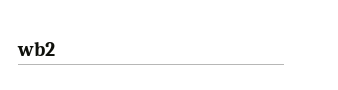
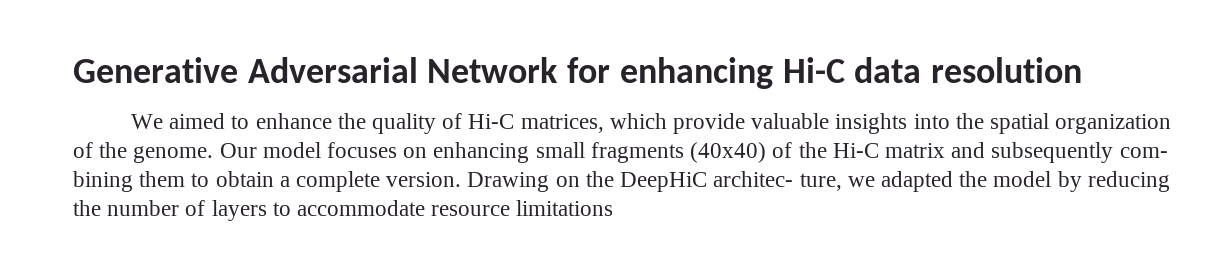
- wb2
+ Generative Adversarial Network for enhancing Hi-C data resolution
+ We aimed to enhance the quality of Hi-C matrices, which provide valuable insights into the spatial organization of the genome. Our model focuses on enhancing small fragments (40x40) of the Hi-C matrix and subsequently com- bining them to obtain a complete version. Drawing on the DeepHiC architec- ture, we adapted the model by reducing the number of layers to accommodate resource limitations

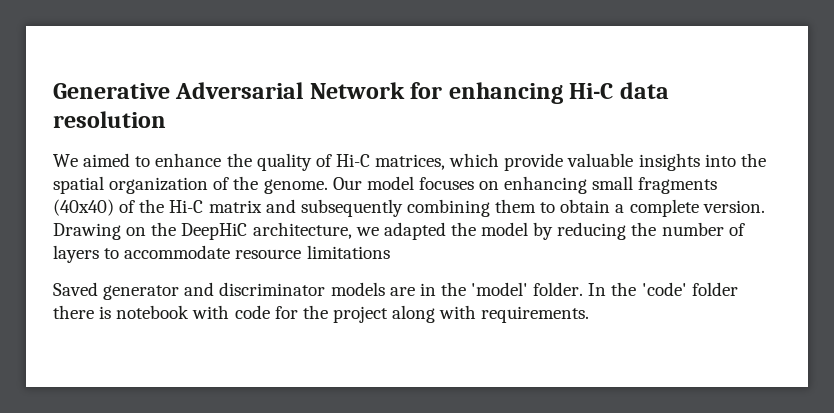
- Our model focuses on enhancing small fragments (40x40) of the Hi-C matrix and subsequently com- bining them to obtain a complete version.
+ Our model focuses on enhancing small fragments (40x40) of the Hi-C matrix and subsequently combining them to obtain a complete version.
- Drawing on the DeepHiC architec- ture, we adapted the model by reducing the number of layers to accommodate resource limitations
+ Drawing on the DeepHiC architecture, we adapted the model by reducing the number of layers to accommodate resource limitations
+ Saved generator and discriminator models are in the 'model' folder. In the 'code' folder there is notebook with code for the project along with requirements.

